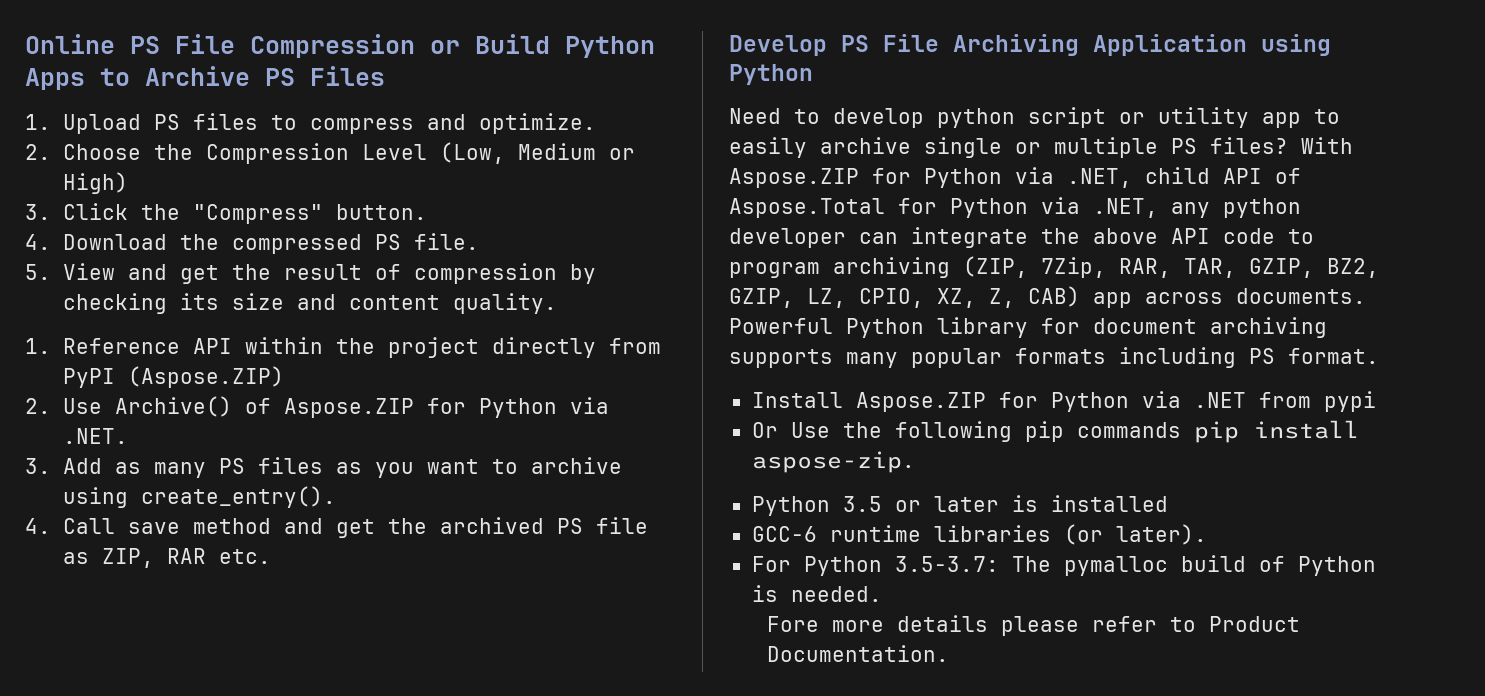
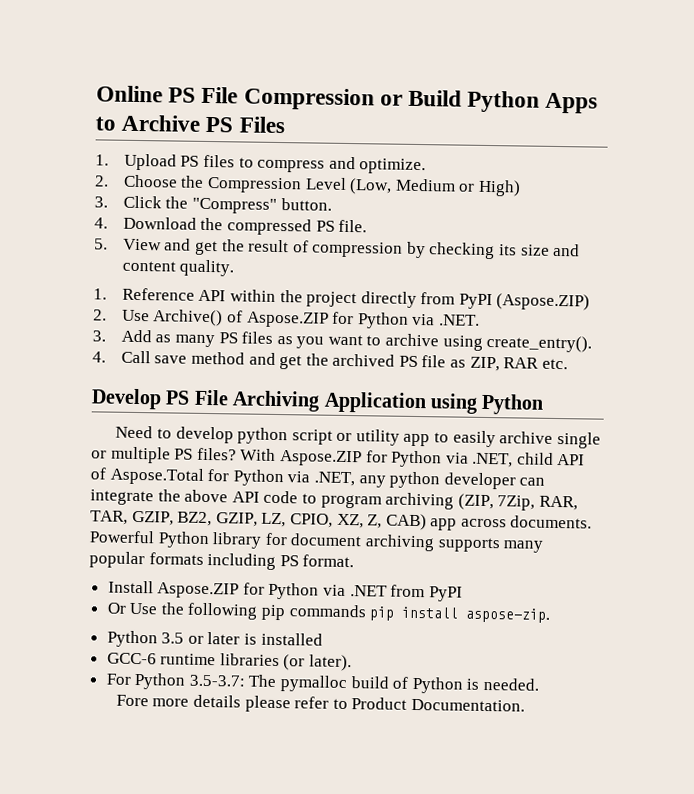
- Install Aspose.ZIP for Python via .NET from pypi
+ Install Aspose.ZIP for Python via .NET from PyPI

